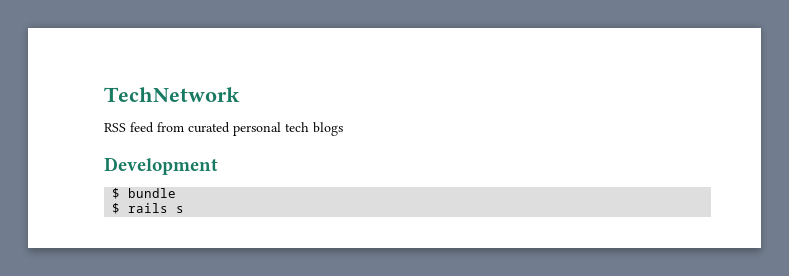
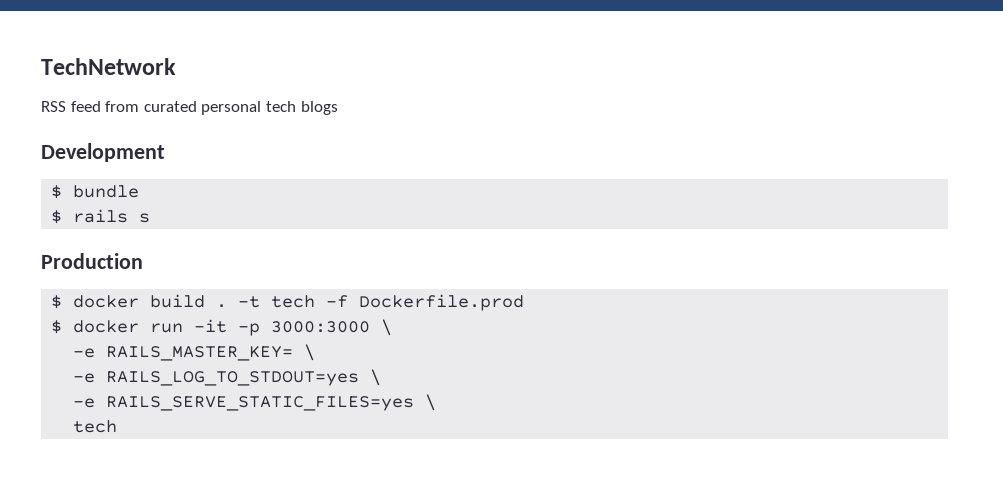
+ Production
+ $ docker build . -t tech -f Dockerfile.prod
+ $ docker run -it -p 3000:3000 \
+ -e RAILS_MASTER_KEY= \
+ -e RAILS_LOG_TO_STDOUT=yes \
+ -e RAILS_SERVE_STATIC_FILES=yes \
+ tech

